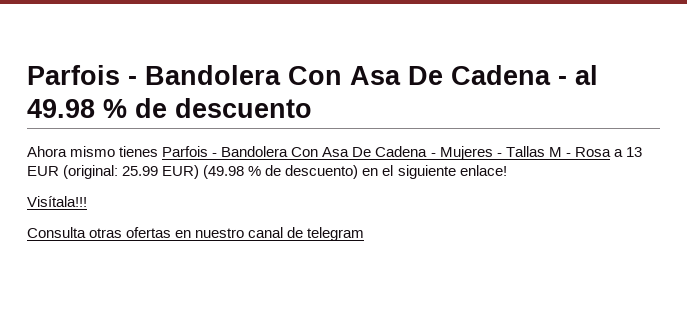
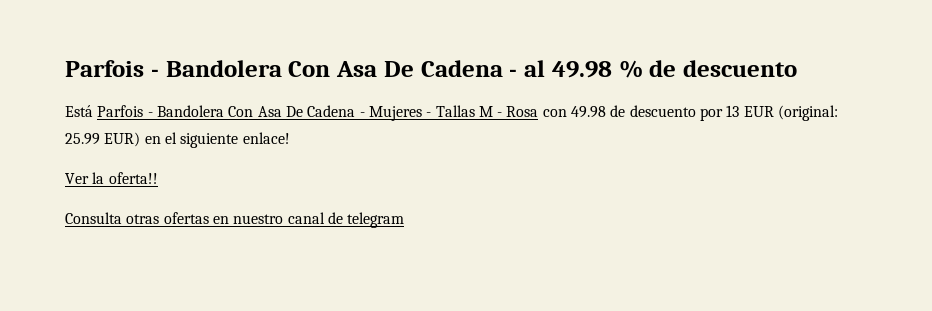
- Ahora mismo tienes Parfois - Bandolera Con Asa De Cadena - Mujeres - Tallas M - Rosa a 13 EUR (original: 25.99 EUR) (49.98 % de descuento) en el siguiente enlace!
+ Está Parfois - Bandolera Con Asa De Cadena - Mujeres - Tallas M - Rosa con 49.98 de descuento por 13 EUR (original: 25.99 EUR) en el siguiente enlace!
- Visítala!!!
+ Ver la oferta!!

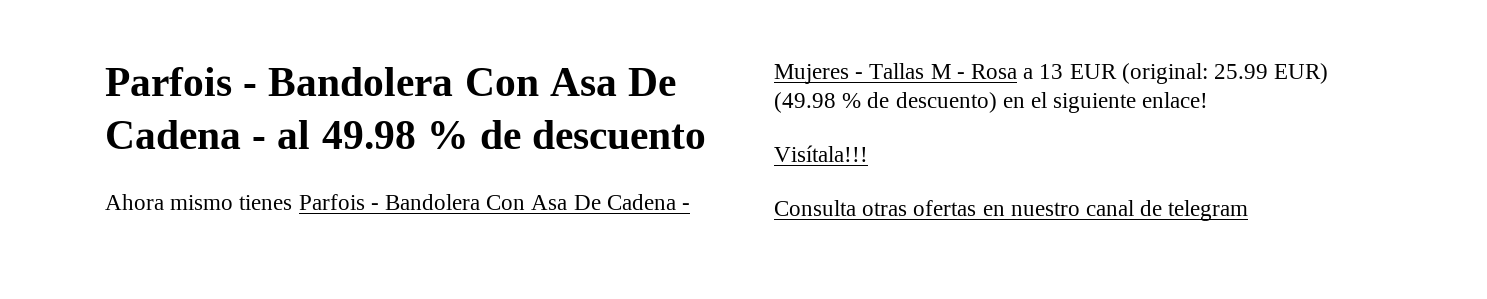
- Está Parfois - Bandolera Con Asa De Cadena - Mujeres - Tallas M - Rosa con 49.98 de descuento por 13 EUR (original: 25.99 EUR) en el siguiente enlace!
+ Ahora mismo tienes Parfois - Bandolera Con Asa De Cadena - Mujeres - Tallas M - Rosa a 13 EUR (original: 25.99 EUR) (49.98 % de descuento) en el siguiente enlace!
- Ver la oferta!!
+ Visítala!!!

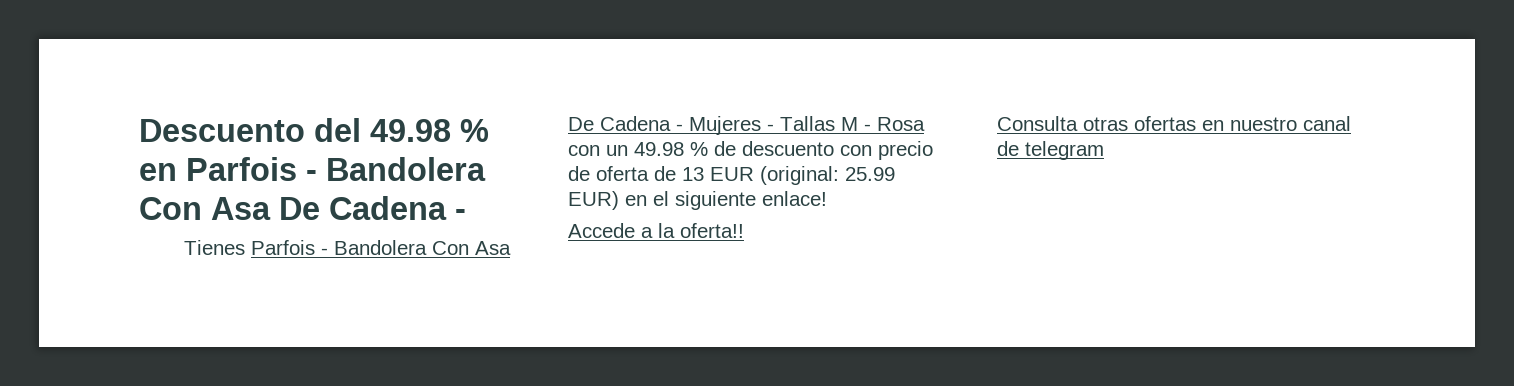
- Parfois - Bandolera Con Asa De Cadena - al 49.98 % de descuento
- Ahora mismo tienes Parfois - Bandolera Con Asa De Cadena - Mujeres - Tallas M - Rosa a 13 EUR (original: 25.99 EUR) (49.98 % de descuento) en el siguiente enlace!
+ Descuento del 49.98 % en Parfois - Bandolera Con Asa De Cadena -
+ Tienes Parfois - Bandolera Con Asa De Cadena - Mujeres - Tallas M - Rosa con un 49.98 % de descuento con precio de oferta de 13 EUR (original: 25.99 EUR) en el siguiente enlace!
- Visítala!!!
+ Accede a la oferta!!

